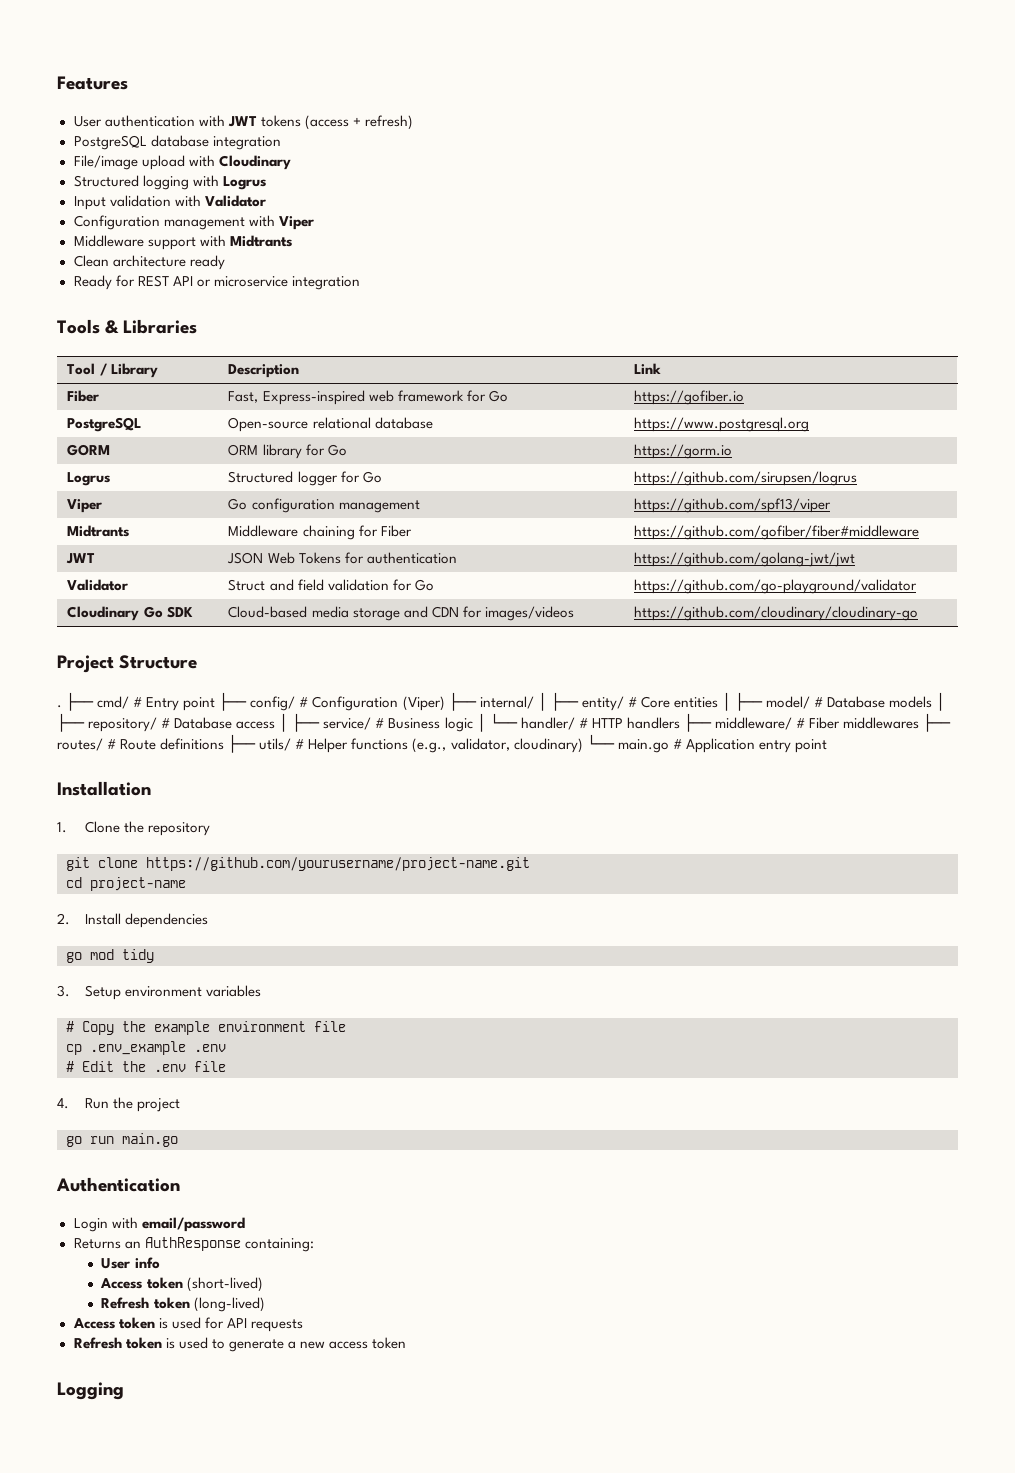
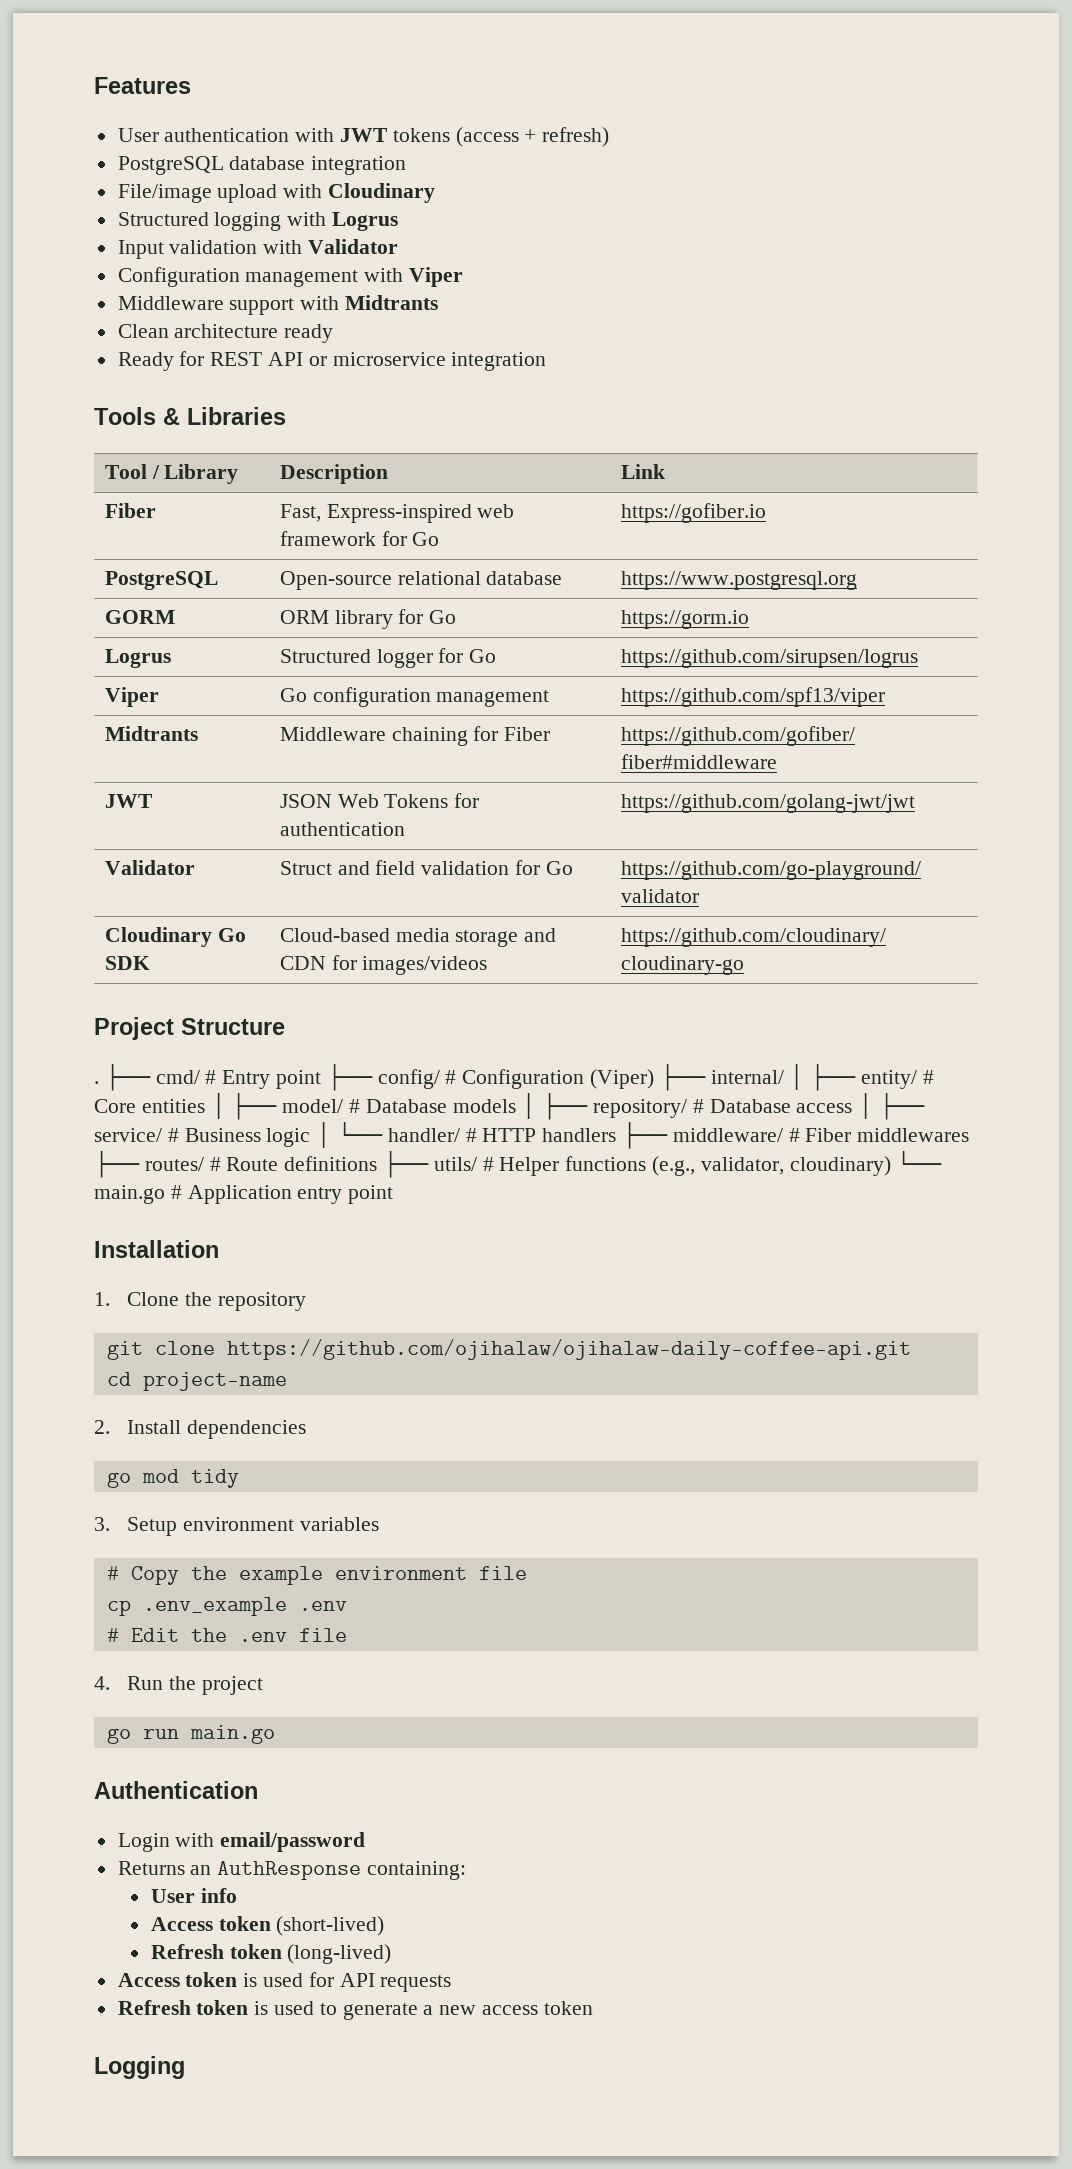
- git clone https://github.com/yourusername/project-name.git
+ git clone https://github.com/ojihalaw/ojihalaw-daily-coffee-api.git

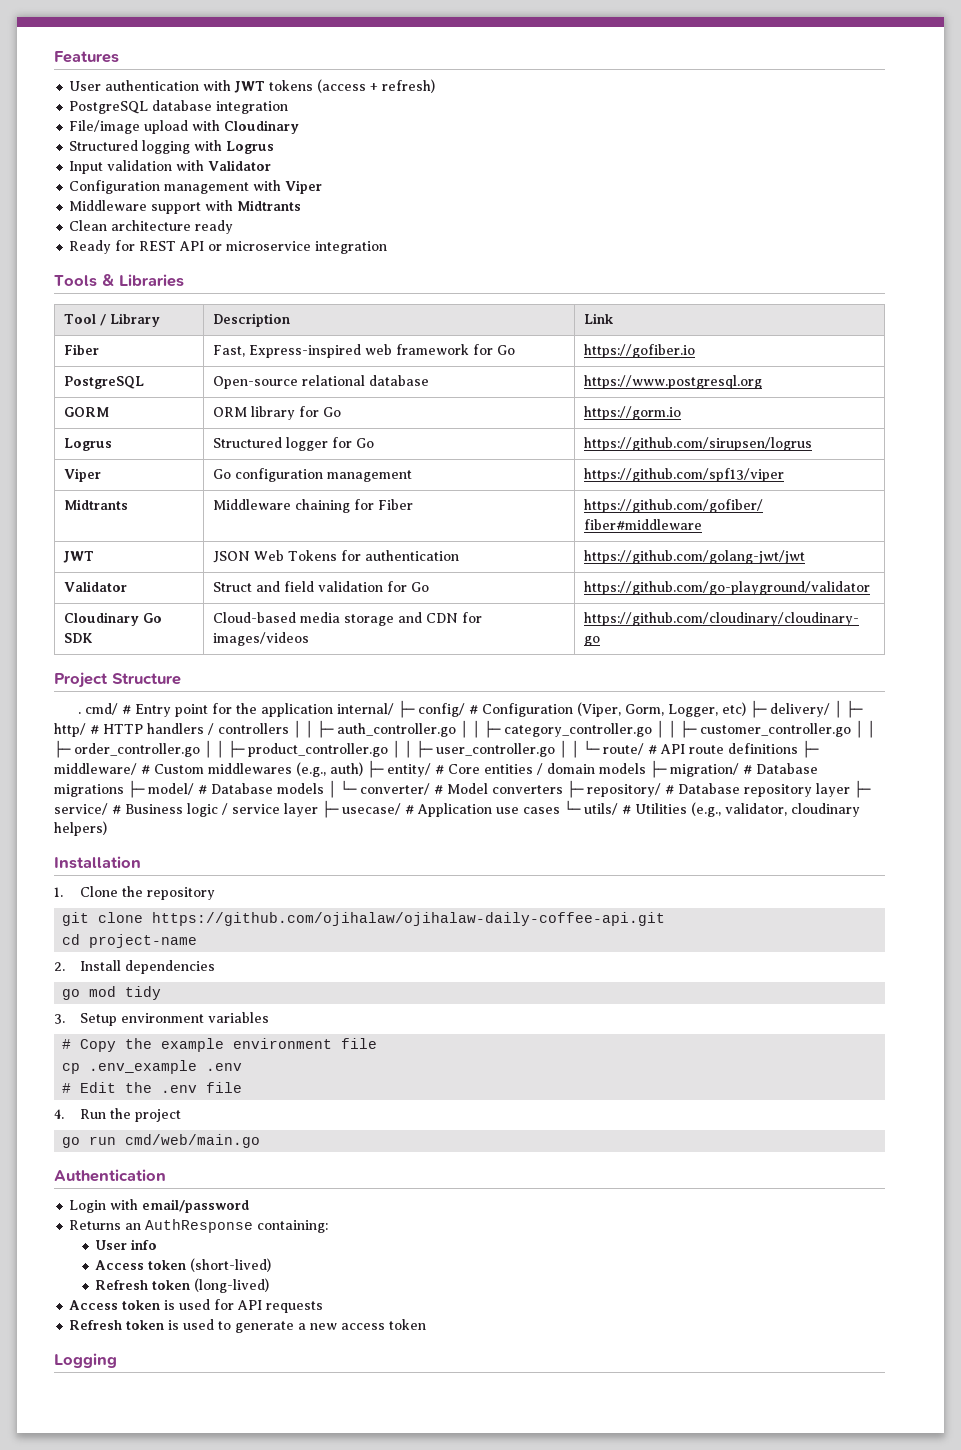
- . ├── cmd/ # Entry point ├── config/ # Configuration (Viper) ├── internal/ │ ├── entity/ # Core entities │ ├── model/ # Database models │ ├── repository/ # Database access │ ├── service/ # Business logic │ └── handler/ # HTTP handlers ├── middleware/ # Fiber middlewares ├── routes/ # Route definitions ├── utils/ # Helper functions (e.g., validator, cloudinary) └── main.go # Application entry point
+ . cmd/ # Entry point for the application internal/ ├─ config/ # Configuration (Viper, Gorm, Logger, etc) ├─ delivery/ │ ├─ http/ # HTTP handlers / controllers │ │ ├─ auth_controller.go │ │ ├─ category_controller.go │ │ ├─ customer_controller.go │ │ ├─ order_controller.go │ │ ├─ product_controller.go │ │ ├─ user_controller.go │ │ └─ route/ # API route definitions ├─ middleware/ # Custom middlewares (e.g., auth) ├─ entity/ # Core entities / domain models ├─ migration/ # Database migrations ├─ model/ # Database models │ └─ converter/ # Model converters ├─ repository/ # Database repository layer ├─ service/ # Business logic / service layer ├─ usecase/ # Application use cases └─ utils/ # Utilities (e.g., validator, cloudinary helpers)
- go run main.go
+ go run cmd/web/main.go

